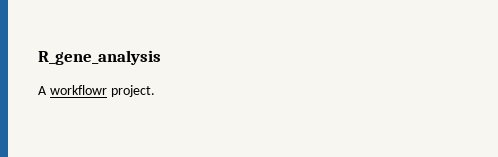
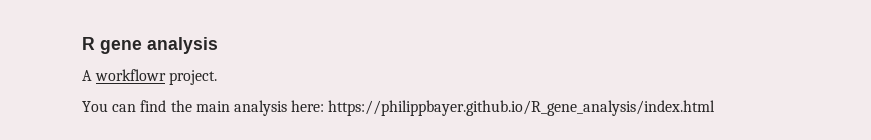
- R_gene_analysis
+ R gene analysis
+ You can find the main analysis here: https://philippbayer.github.io/R_gene_analysis/index.html

